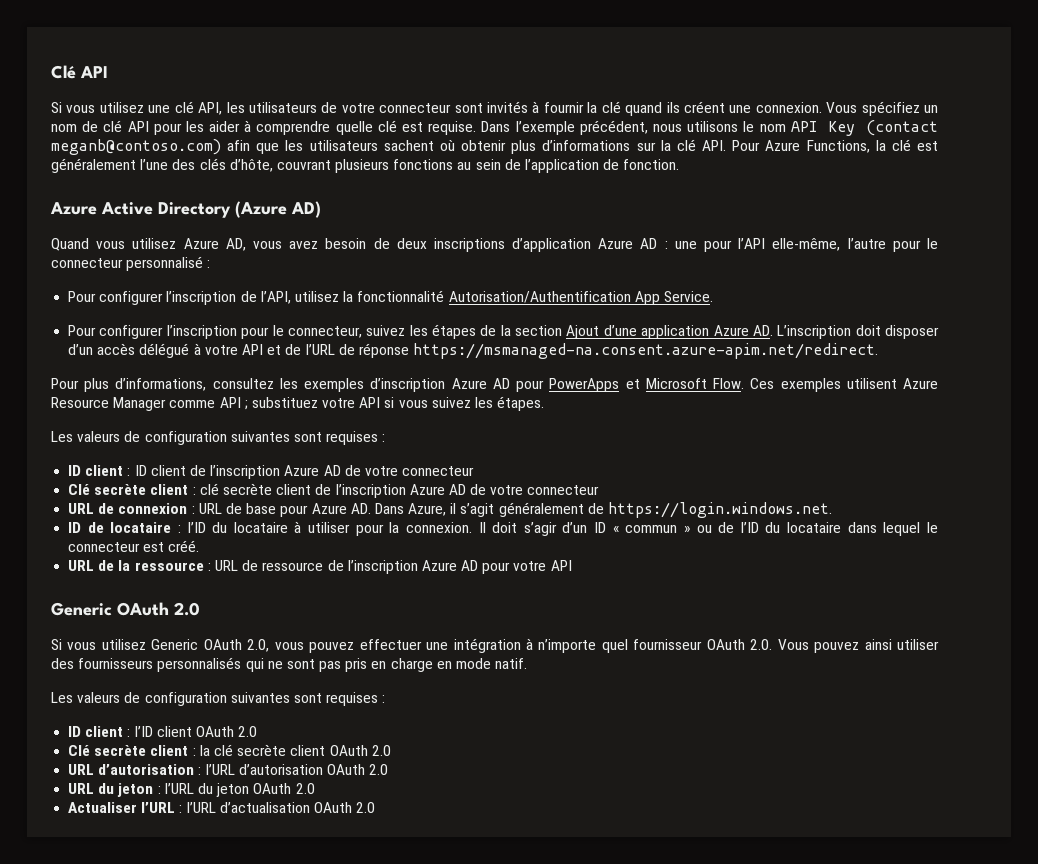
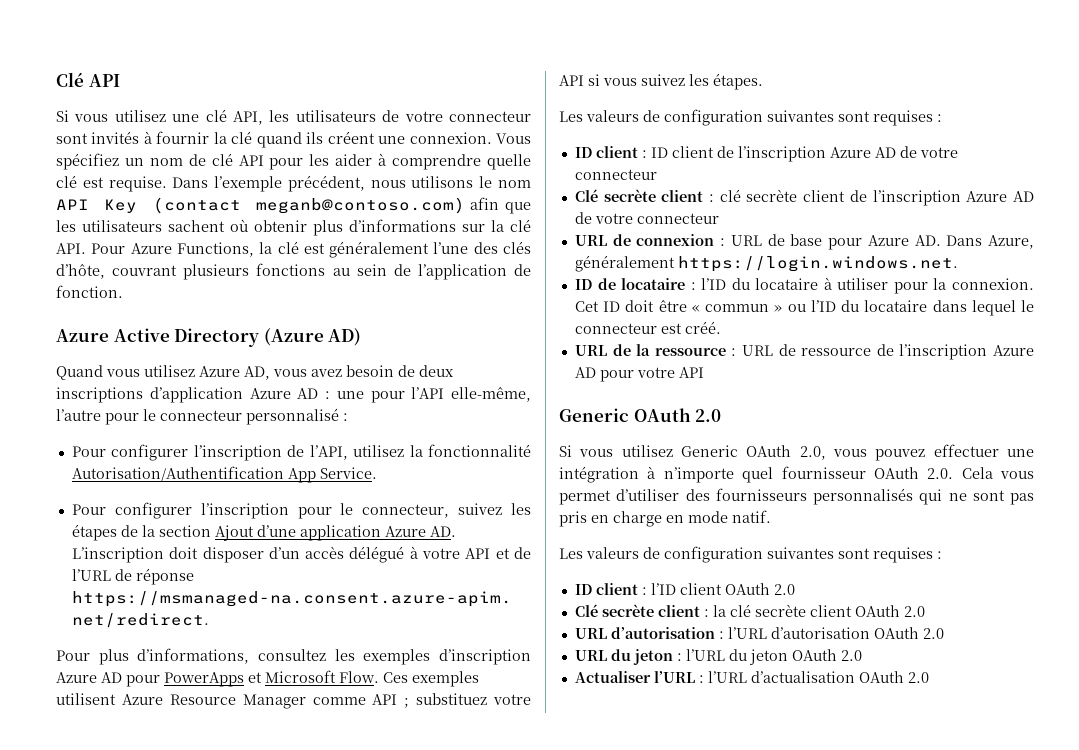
- URL de connexion : URL de base pour Azure AD. Dans Azure, il s’agit généralement de https://login.windows.net.
+ URL de connexion : URL de base pour Azure AD. Dans Azure, généralement https://login.windows.net.
- Il doit s’agir d’un ID « commun » ou de l’ID du locataire dans lequel le connecteur est créé.
+ Cet ID doit être « commun » ou l’ID du locataire dans lequel le connecteur est créé.
- Si vous utilisez Generic OAuth 2.0, vous pouvez effectuer une intégration à n’importe quel fournisseur OAuth 2.0. Vous pouvez ainsi utiliser des fournisseurs personnalisés qui ne sont pas pris en charge en mode natif.
+ Si vous utilisez Generic OAuth 2.0, vous pouvez effectuer une intégration à n’importe quel fournisseur OAuth 2.0. Cela vous permet d’utiliser des fournisseurs personnalisés qui ne sont pas pris en charge en mode natif.

